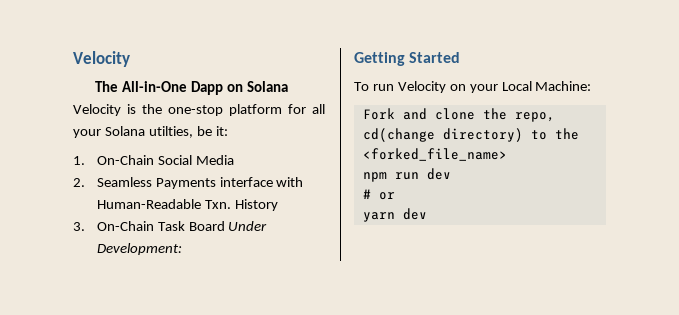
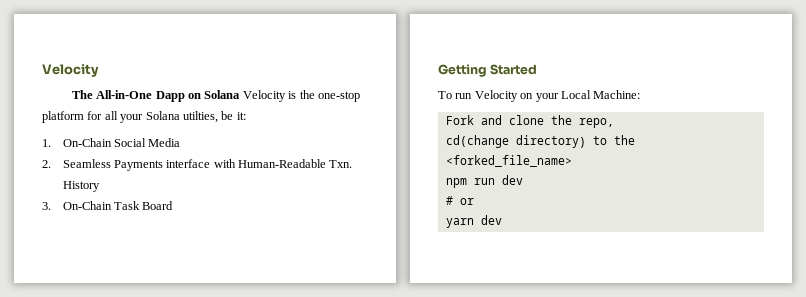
- 3. On-Chain Task Board Under Development:
+ 3. On-Chain Task Board

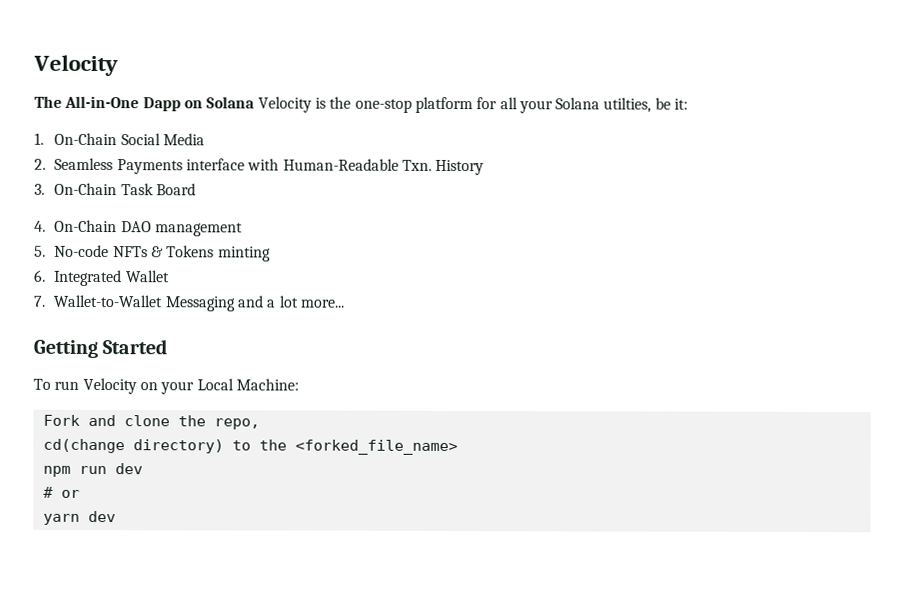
+ 4. On-Chain DAO management
+ 5. No-code NFTs & Tokens minting
+ 6. Integrated Wallet
+ 7. Wallet-to-Wallet Messaging and a lot more...

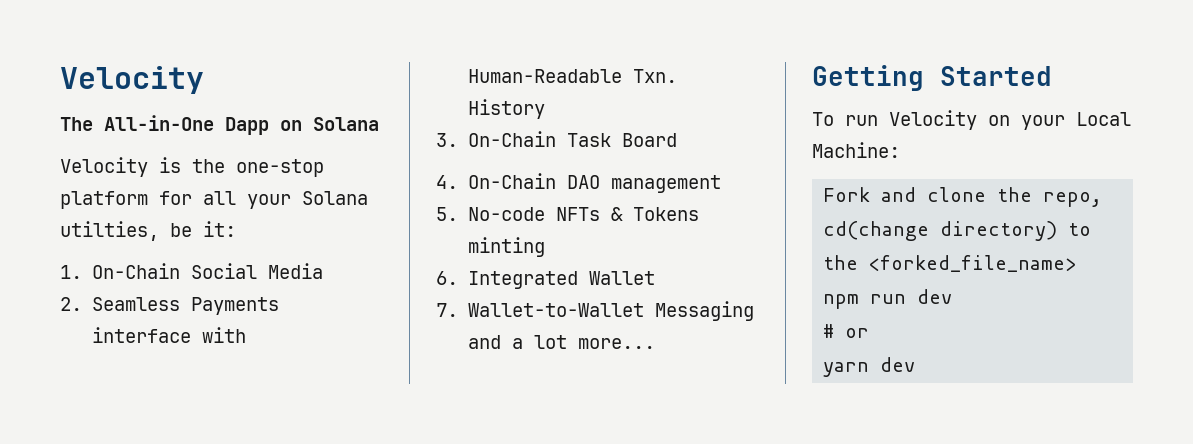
- The All-in-One Dapp on Solana Velocity is the one-stop platform for all your Solana utilties, be it:
+ The All-in-One Dapp on Solana
+ Velocity is the one-stop platform for all your Solana utilties, be it:

